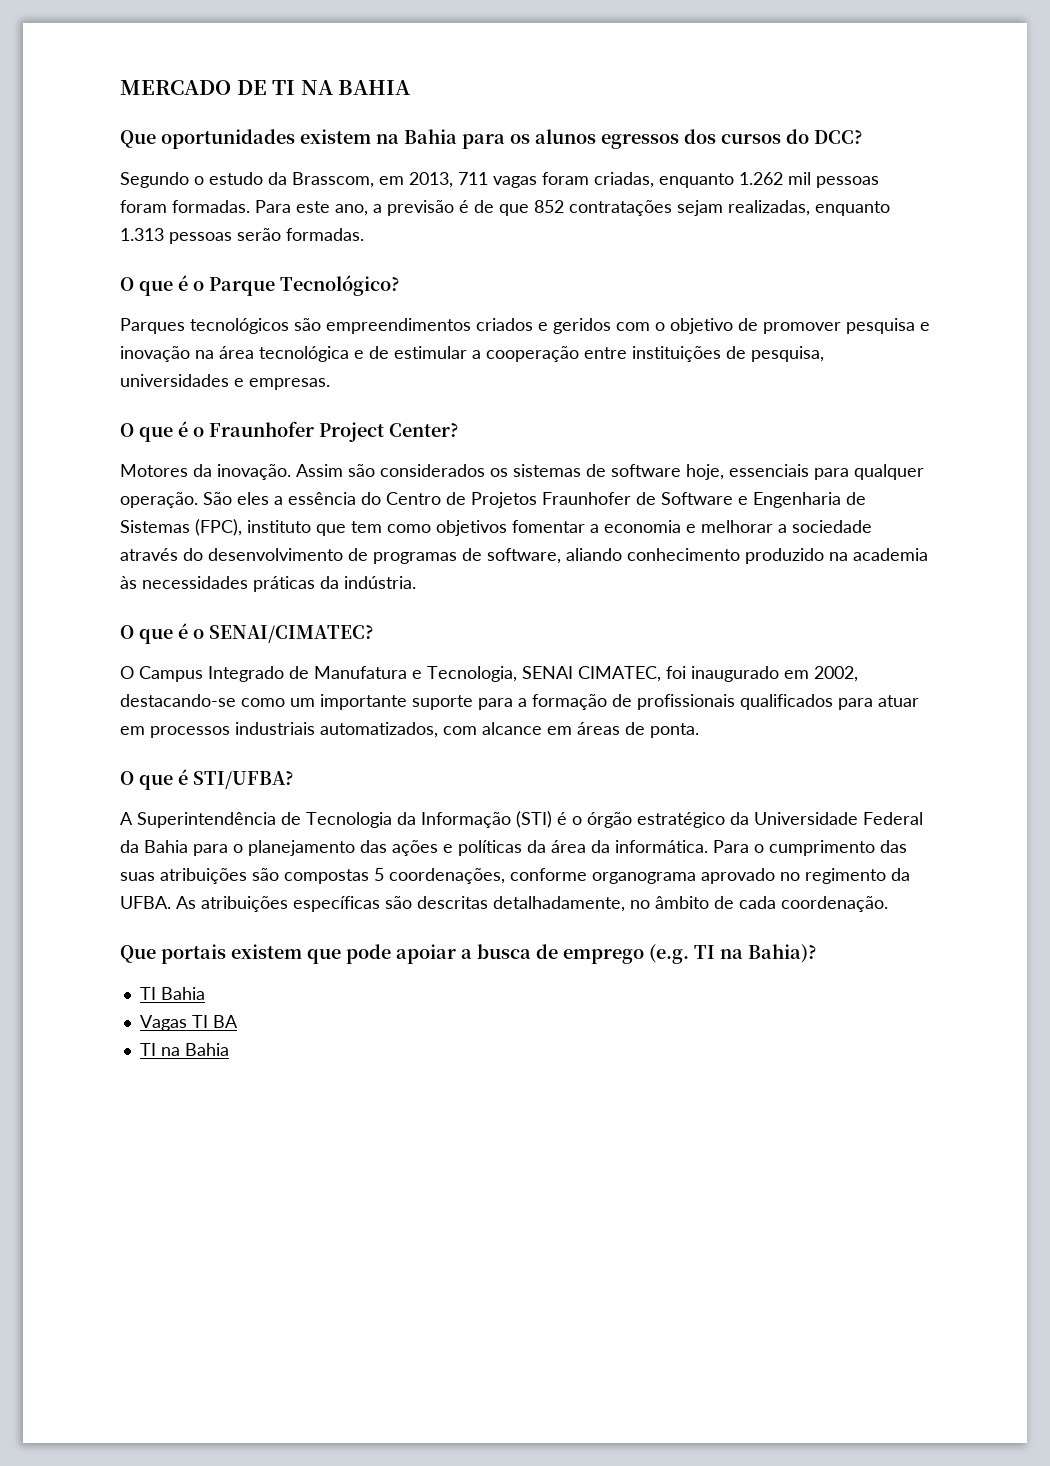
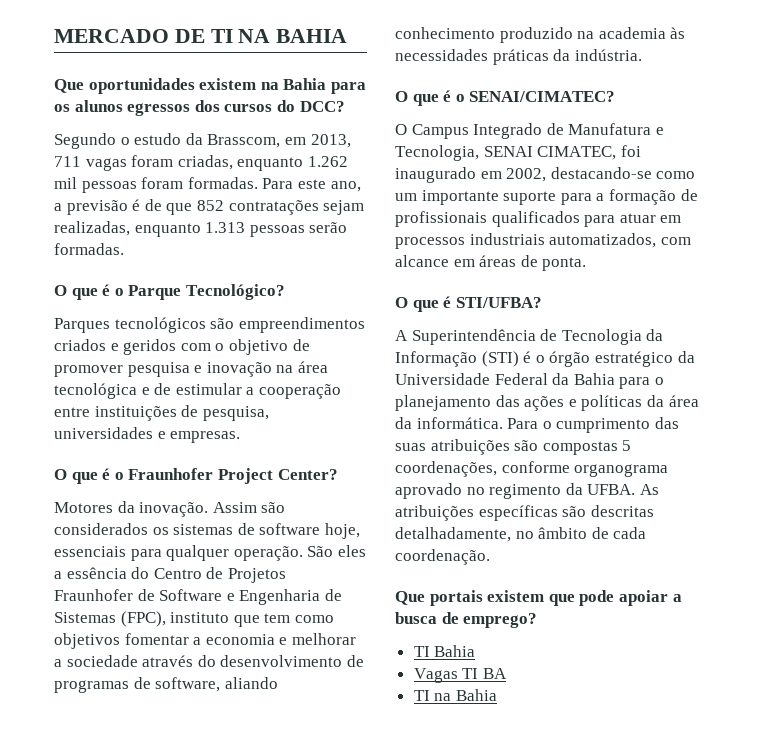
- Que portais existem que pode apoiar a busca de emprego (e.g. TI na Bahia)?
+ Que portais existem que pode apoiar a busca de emprego?

